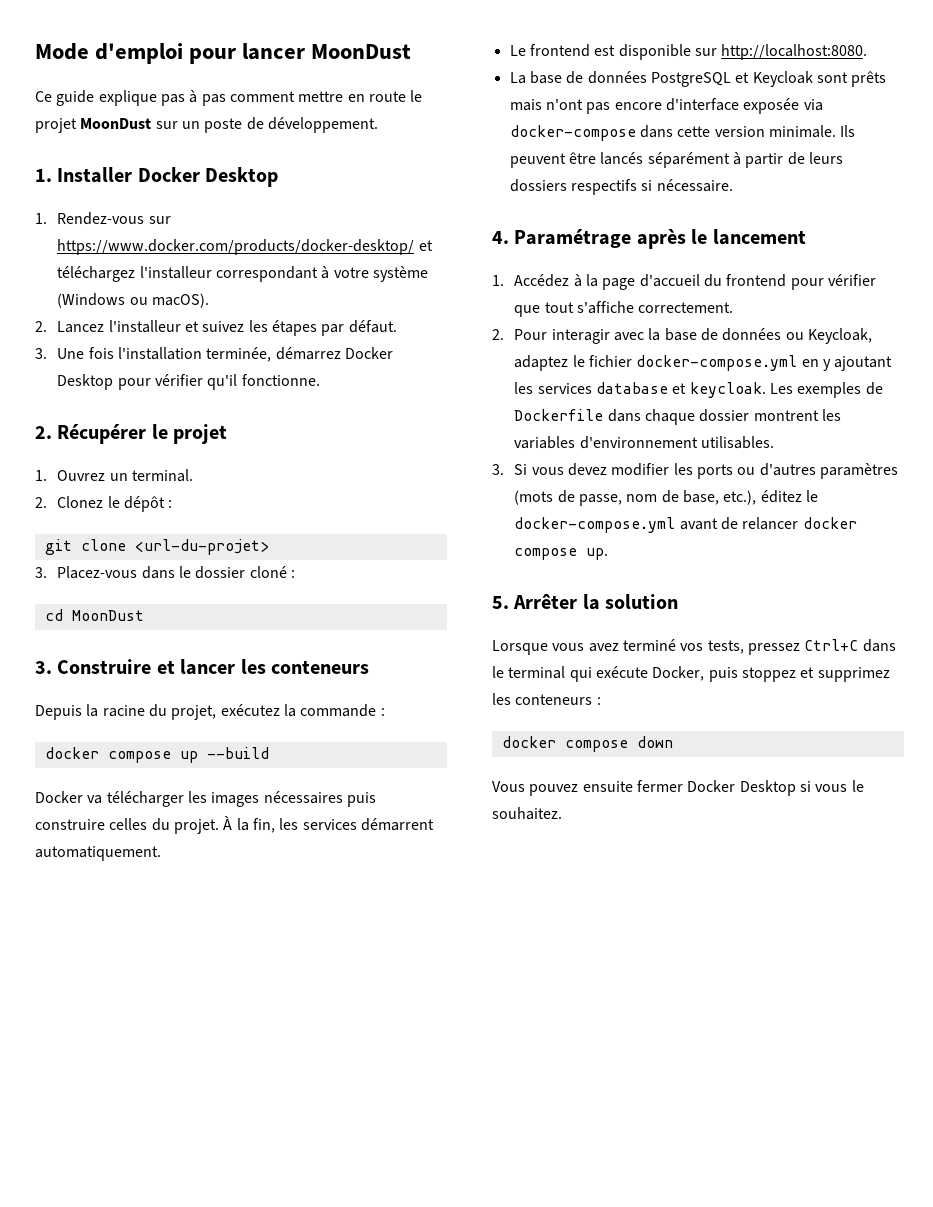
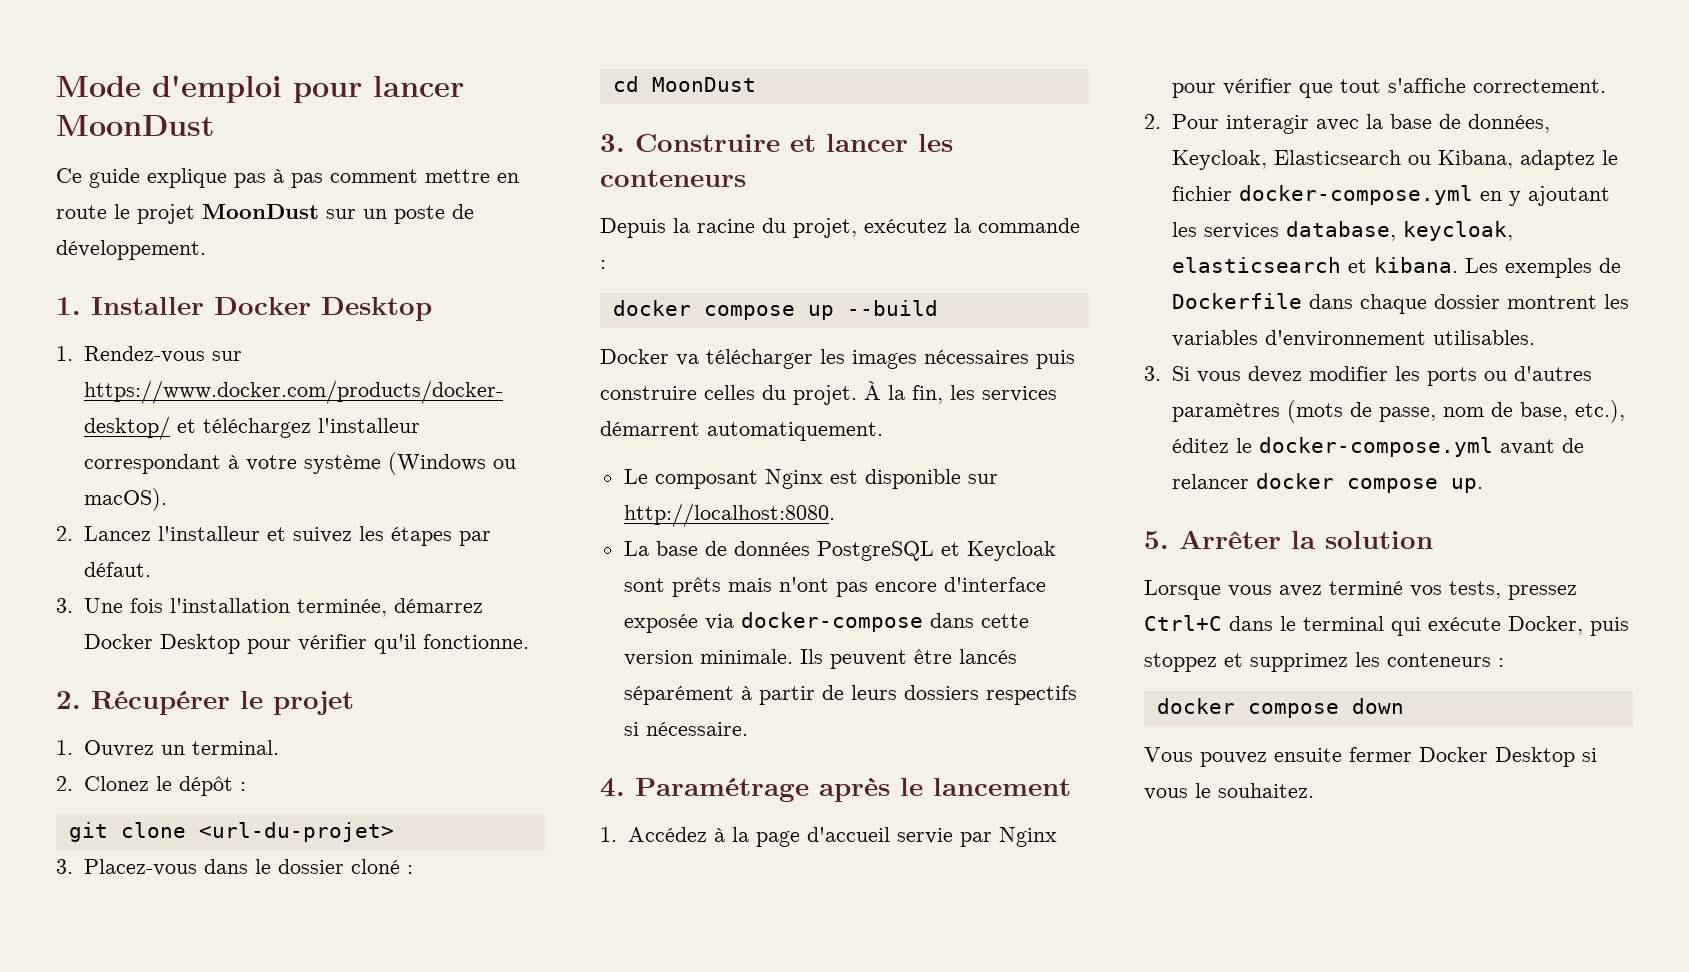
- Le frontend est disponible sur http://localhost:8080.
+ Le composant Nginx est disponible sur http://localhost:8080.
- 1. Accédez à la page d'accueil du frontend pour vérifier que tout s'affiche correctement.
+ 1. Accédez à la page d'accueil servie par Nginx pour vérifier que tout s'affiche correctement.
- 2. Pour interagir avec la base de données ou Keycloak, adaptez le fichier docker-compose.yml en y ajoutant les services database et keycloak.
+ 2. Pour interagir avec la base de données, Keycloak, Elasticsearch ou Kibana, adaptez le fichier docker-compose.yml en y ajoutant les services database, keycloak, elasticsearch et kibana.

